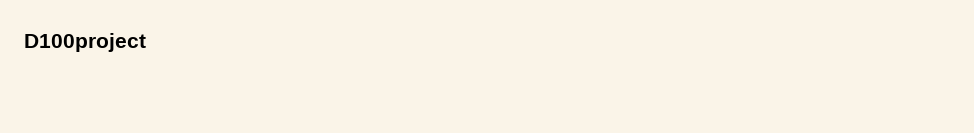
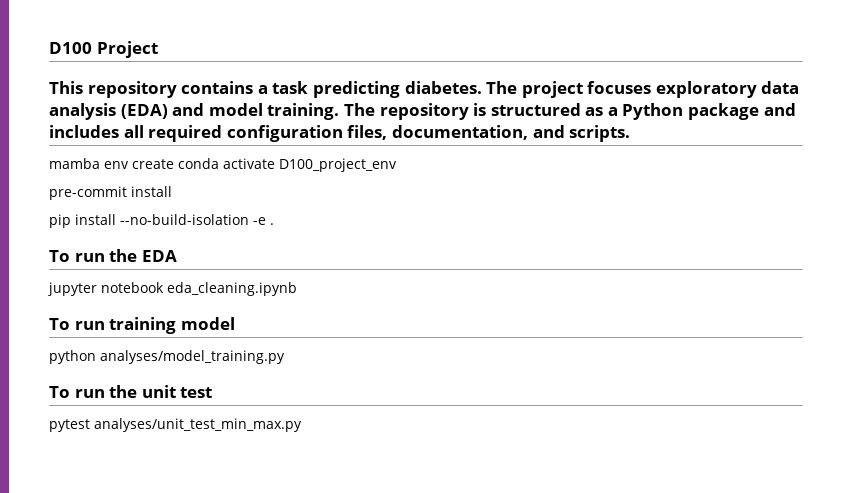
- D100project
+ D100 Project
+ This repository contains a task predicting diabetes. The project focuses exploratory data analysis (EDA) and model training. The repository is structured as a Python package and includes all required configuration files, documentation, and scripts.
+ mamba env create conda activate D100_project_env
+ pre-commit install
+ pip install --no-build-isolation -e .
+ To run the EDA
+ jupyter notebook eda_cleaning.ipynb
+ To run training model
+ python analyses/model_training.py
+ To run the unit test
+ pytest analyses/unit_test_min_max.py

